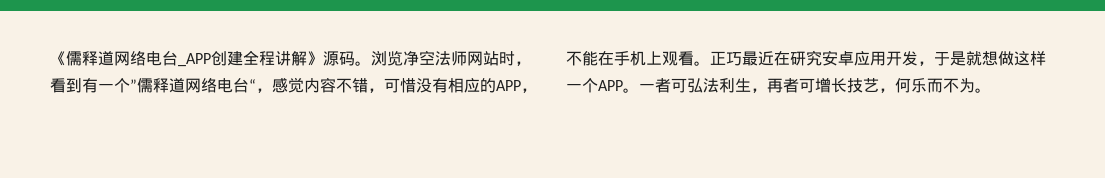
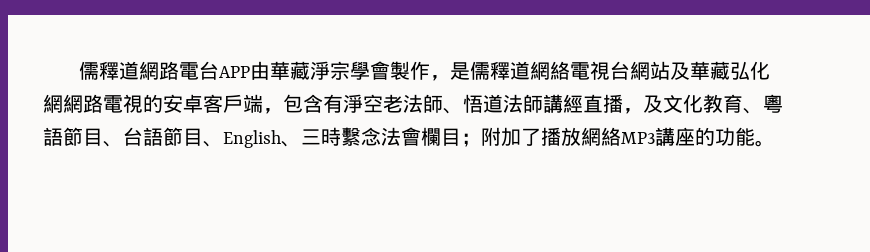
- 《儒释道网络电台_APP创建全程讲解》源码。浏览净空法师网站时，看到有一个”儒释道网络电台“，感觉内容不错，可惜没有相应的APP，不能在手机上观看。正巧最近在研究安卓应用开发，于是就想做这样一个APP。一者可弘法利生，再者可增长技艺，何乐而不为。
+ 儒釋道網路電台APP由華藏淨宗學會製作，是儒釋道網絡電視台網站及華藏弘化網網路電視的安卓客戶端，包含有淨空老法師、悟道法師講經直播，及文化教育、粵語節目、台語節目、English、三時繫念法會欄目；附加了播放網絡MP3講座的功能。

